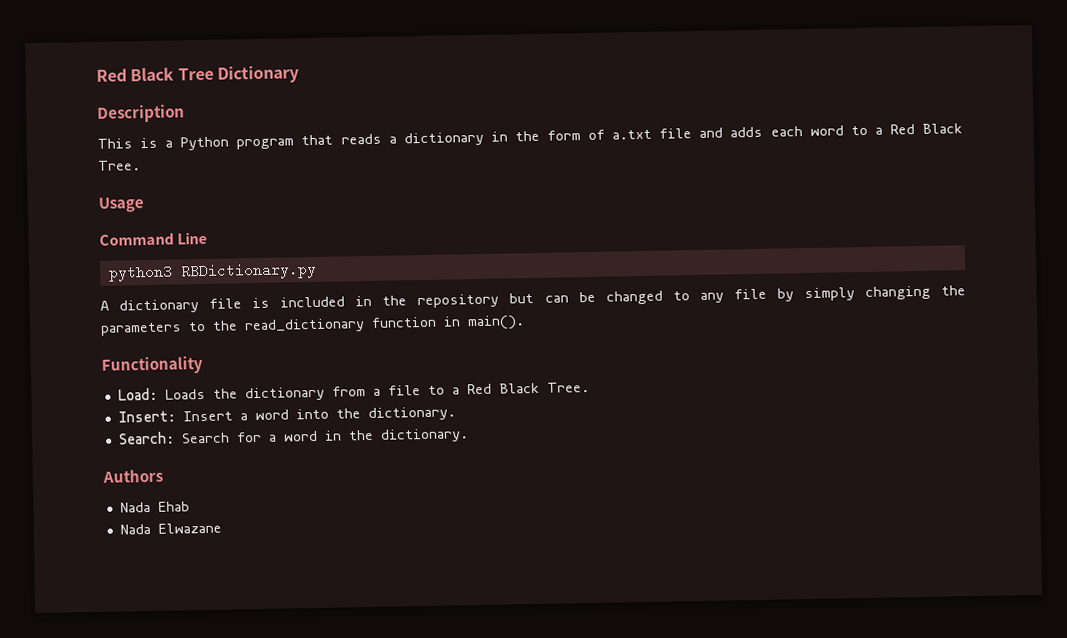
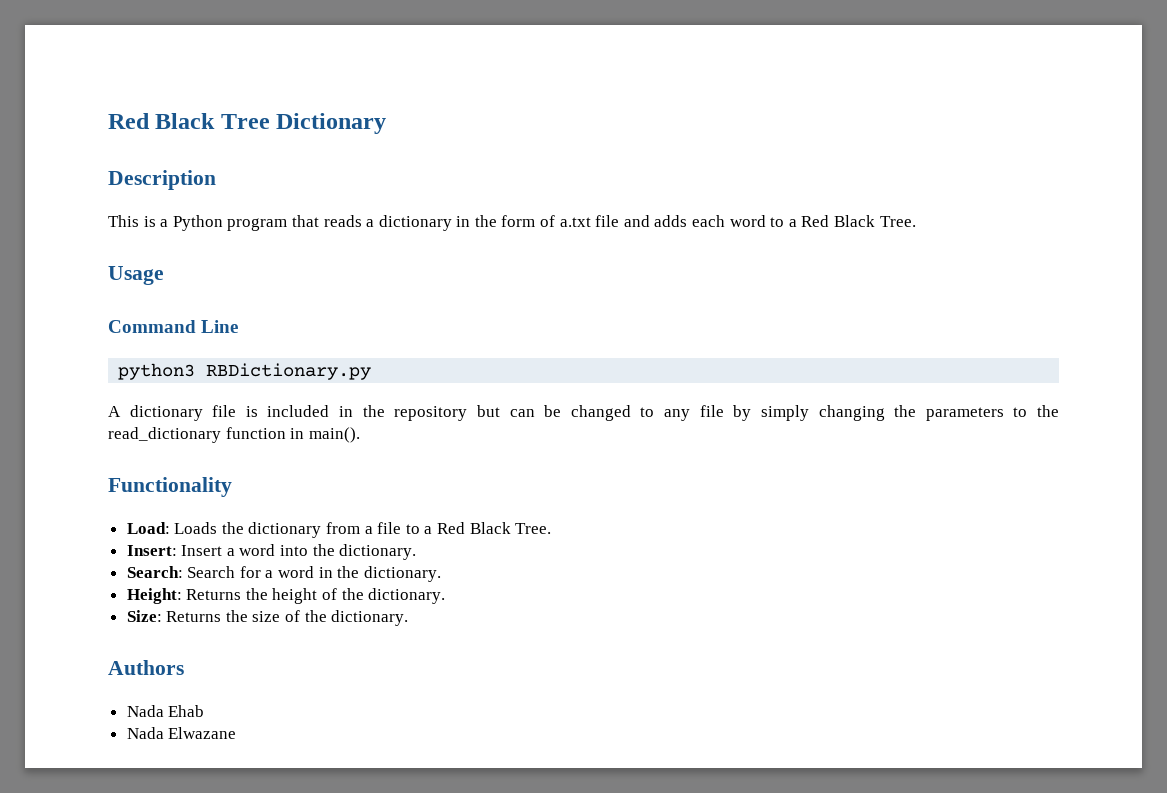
+ Height: Returns the height of the dictionary.
+ Size: Returns the size of the dictionary.

